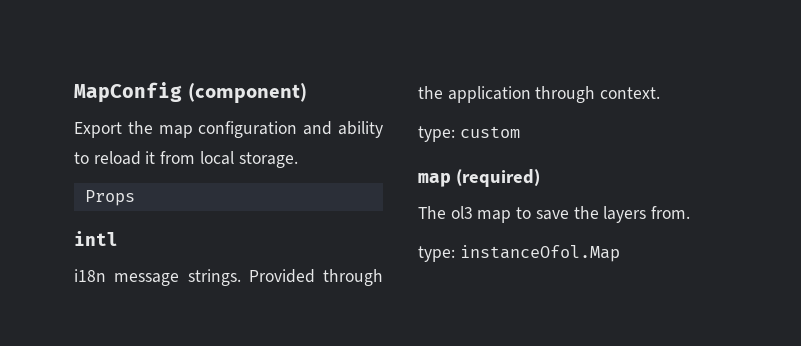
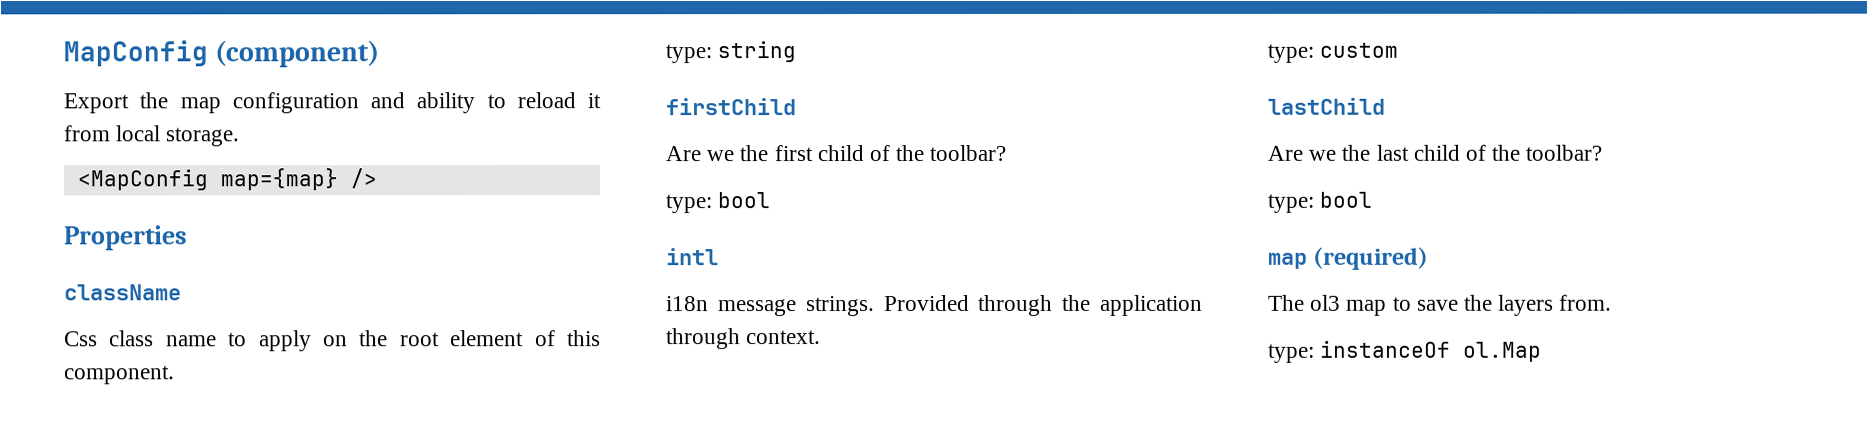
- Props
+ <MapConfig map={map} />
+ Properties
+ className
+ Css class name to apply on the root element of this component.
+ type: string
+ firstChild
+ Are we the first child of the toolbar?
+ type: bool
+ lastChild
+ Are we the last child of the toolbar?
+ type: bool
- type: instanceOfol.Map
+ type: instanceOf ol.Map

